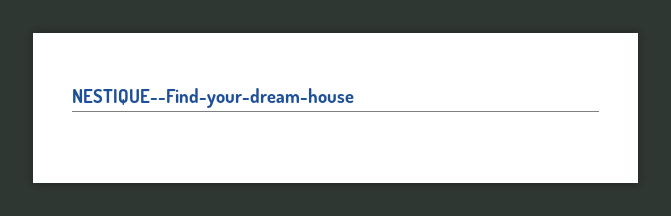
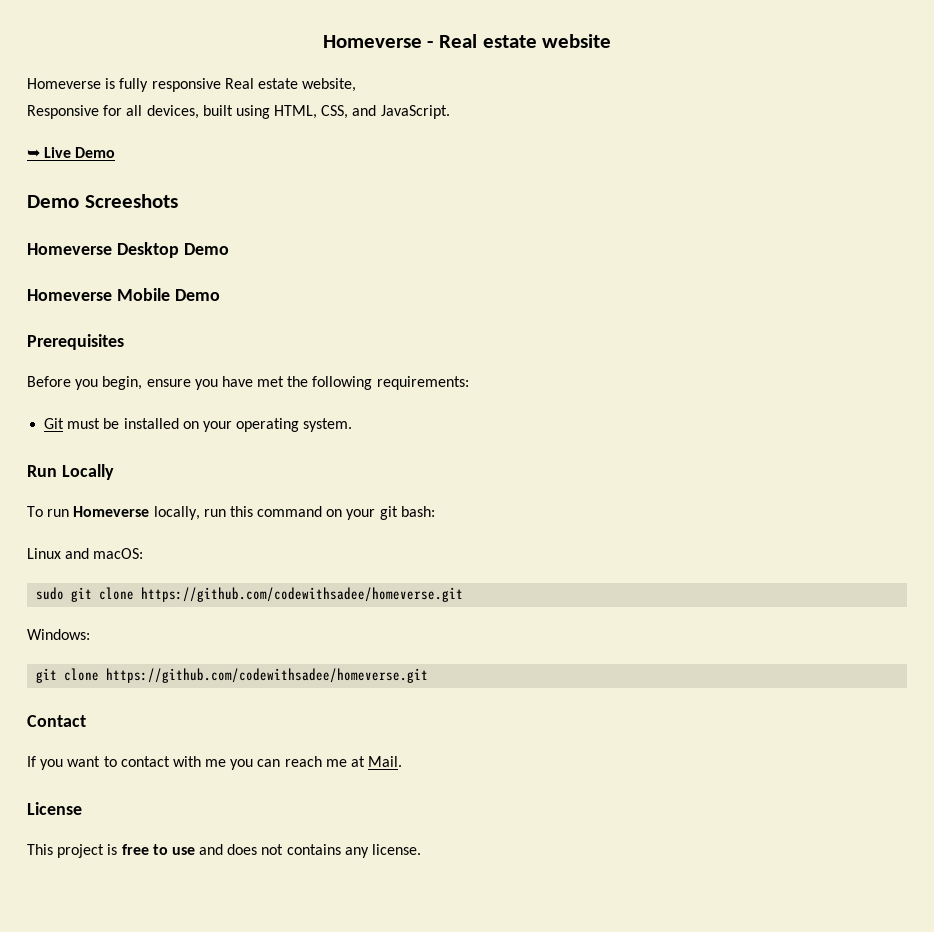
- NESTIQUE--Find-your-dream-house
+ Homeverse - Real estate website
+ Homeverse is fully responsive Real estate website,
+ Responsive for all devices, built using HTML, CSS, and JavaScript.
+ ➥ Live Demo
+ Demo Screeshots
+ Homeverse Desktop Demo
+ Homeverse Mobile Demo
+ Prerequisites
+ Before you begin, ensure you have met the following requirements:
+ Git must be installed on your operating system.
+ Run Locally
+ To run Homeverse locally, run this command on your git bash:
+ Linux and macOS:
+ sudo git clone https://github.com/codewithsadee/homeverse.git
+ Windows:
+ git clone https://github.com/codewithsadee/homeverse.git
+ Contact
+ If you want to contact with me you can reach me at Mail.
+ License
+ This project is free to use and does not contains any license.

